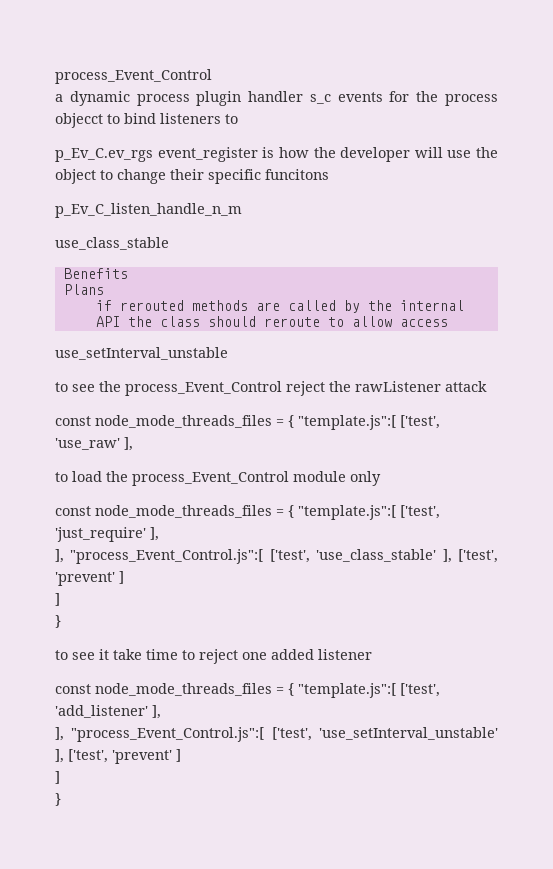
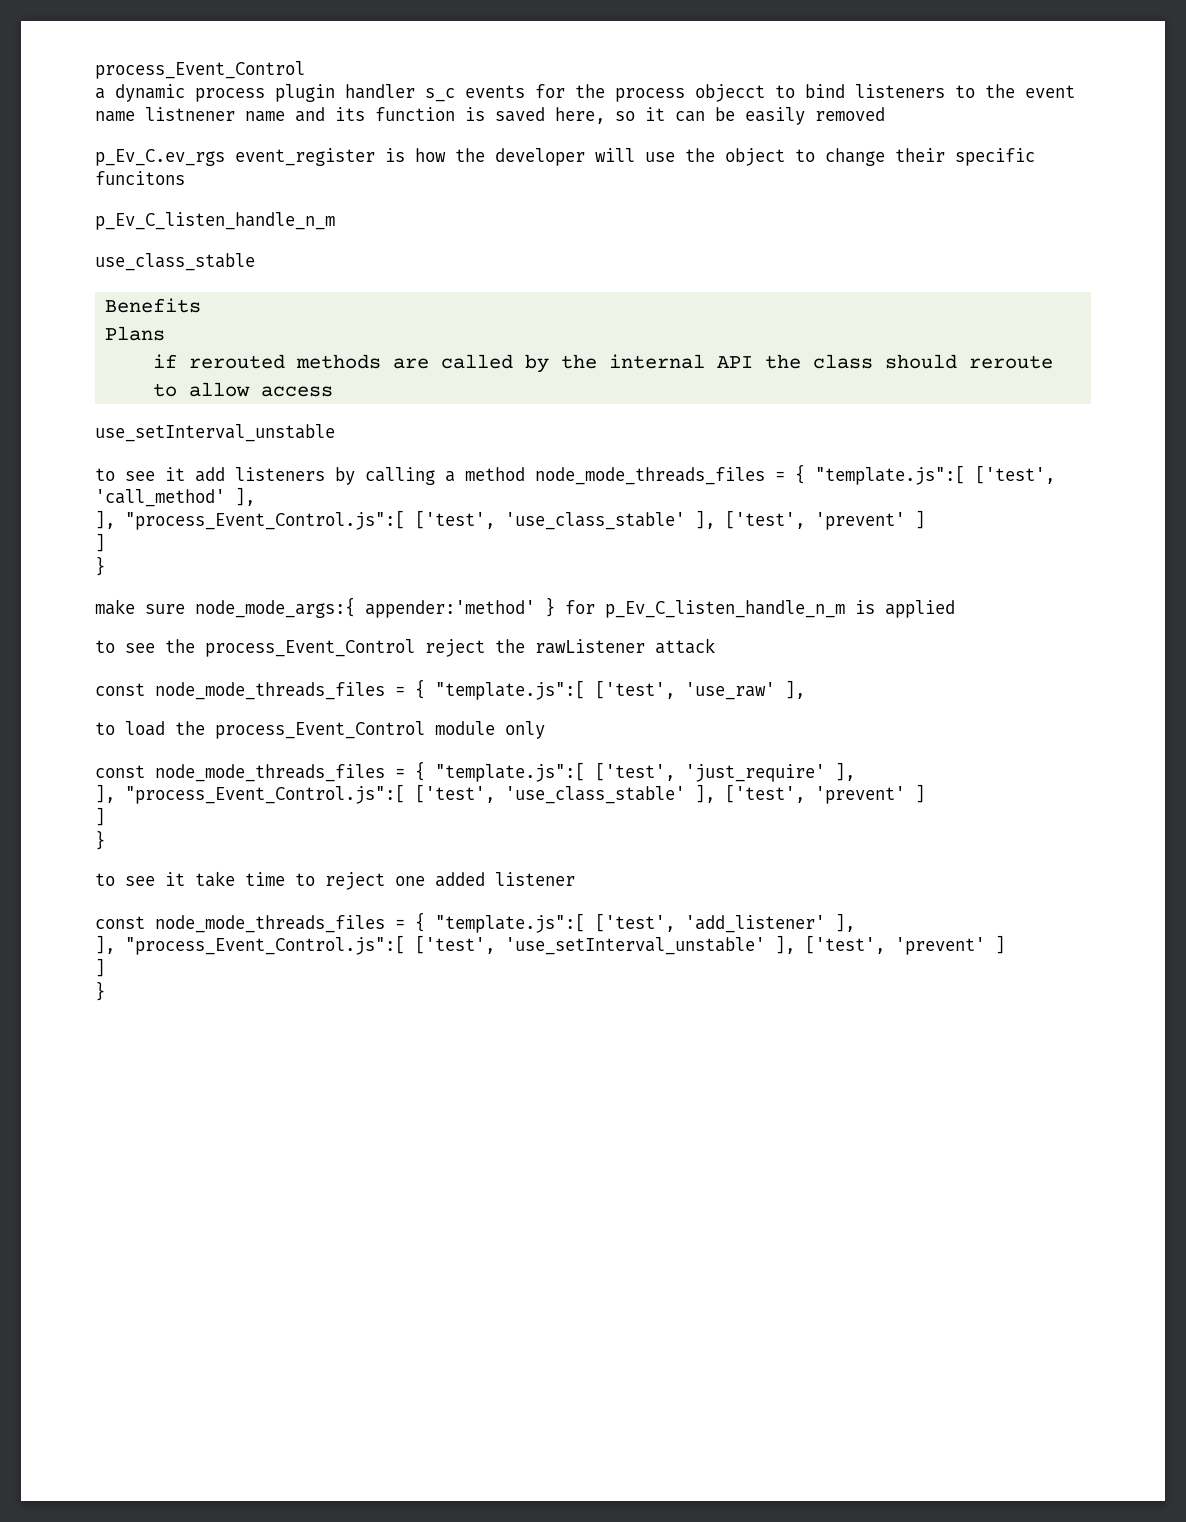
- a dynamic process plugin handler s_c events for the process objecct to bind listeners to
+ a dynamic process plugin handler s_c events for the process objecct to bind listeners to the event name listnener name and its function is saved here, so it can be easily removed
+ to see it add listeners by calling a method node_mode_threads_files = { "template.js":[ ['test', 'call_method' ],
+ ], "process_Event_Control.js":[ ['test', 'use_class_stable' ], ['test', 'prevent' ]
+ ]
+ }
+ make sure node_mode_args:{ appender:'method' } for p_Ev_C_listen_handle_n_m is applied

